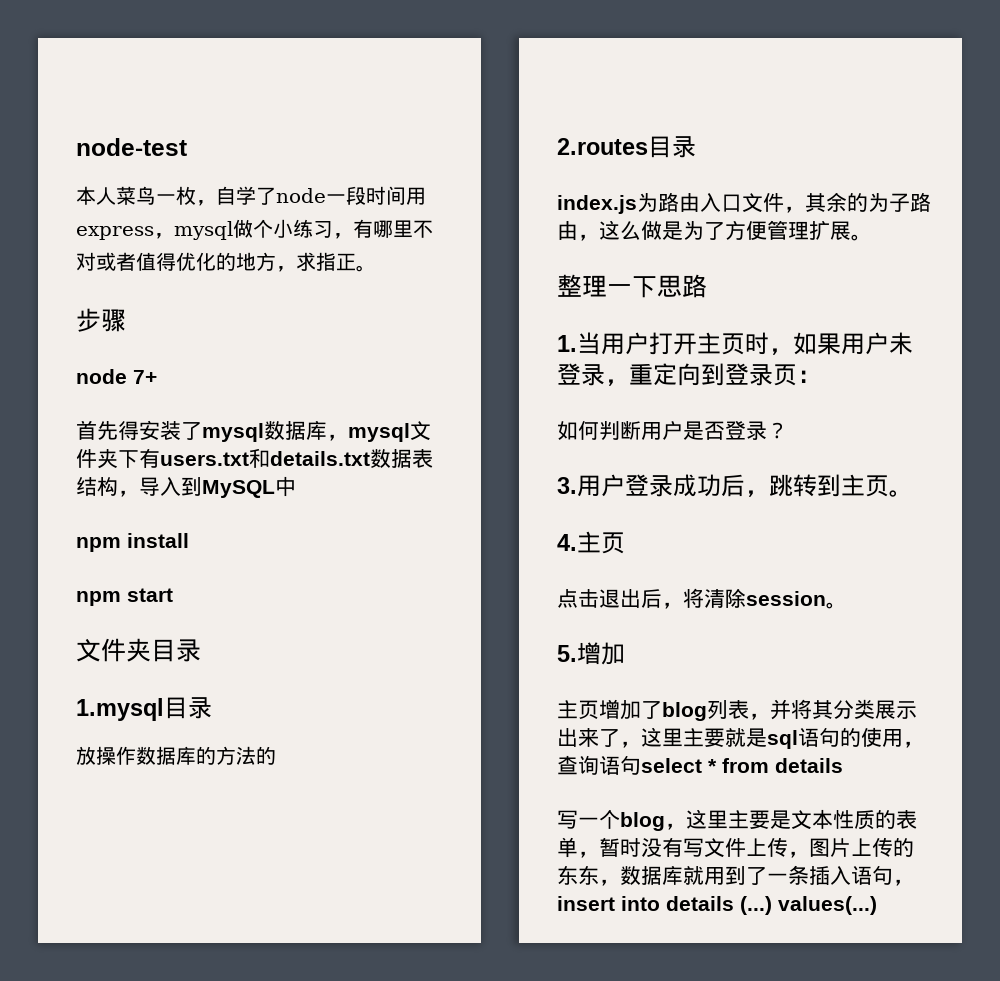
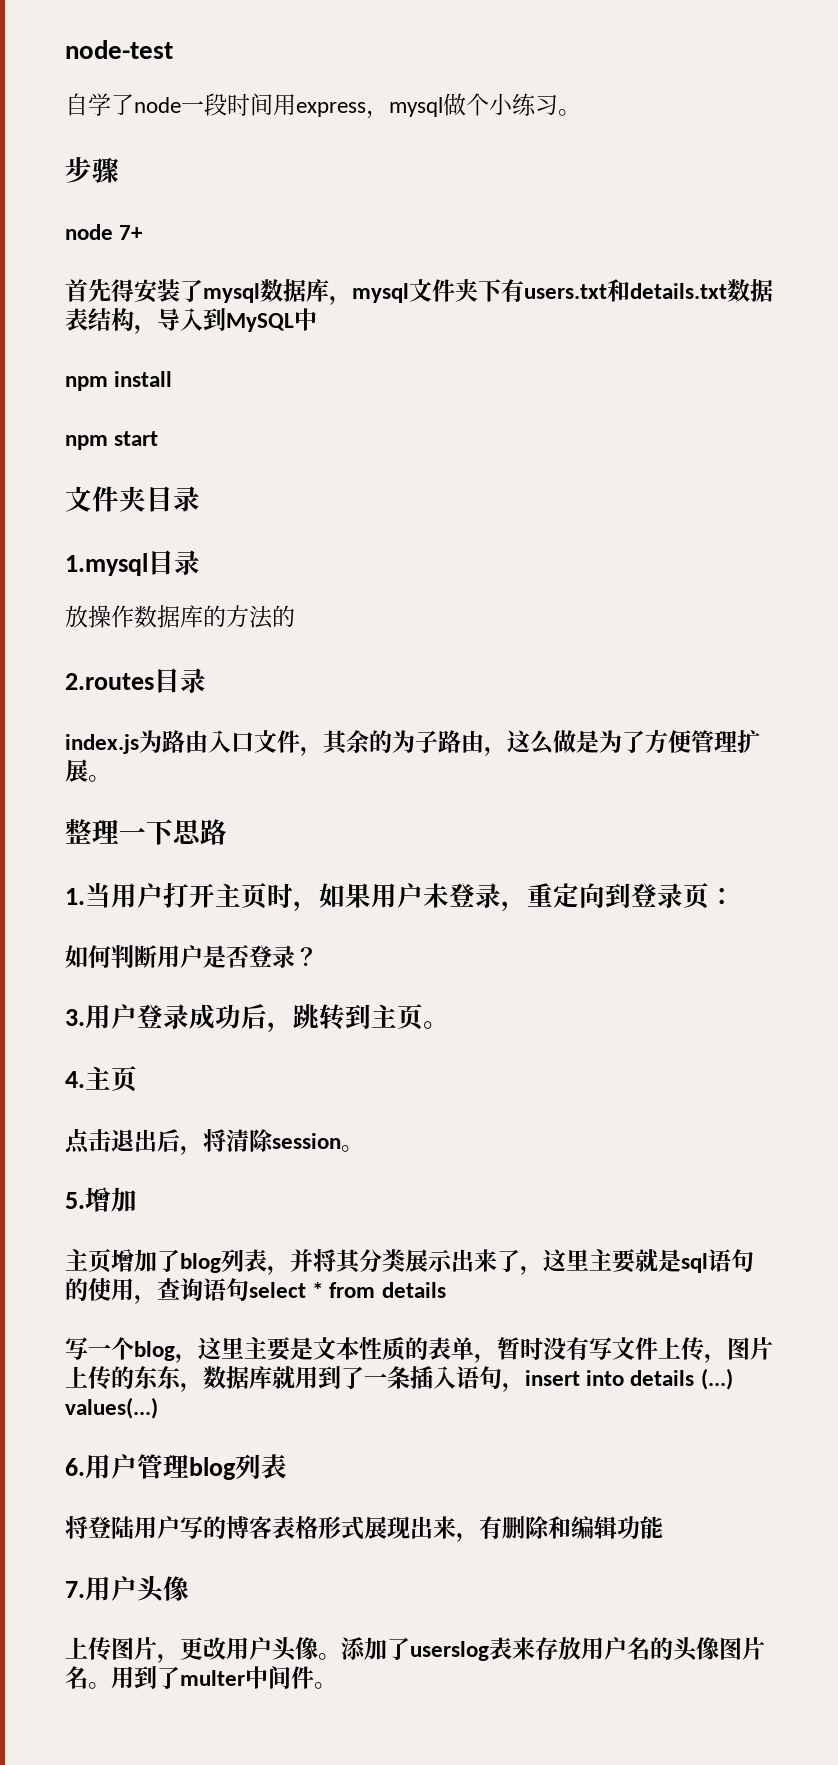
- 本人菜鸟一枚，自学了node一段时间用express，mysql做个小练习，有哪里不对或者值得优化的地方，求指正。
+ 自学了node一段时间用express，mysql做个小练习。
+ 6.用户管理blog列表
+ 将登陆用户写的博客表格形式展现出来，有删除和编辑功能
+ 7.用户头像
+ 上传图片，更改用户头像。添加了userslog表来存放用户名的头像图片名。用到了multer中间件。

